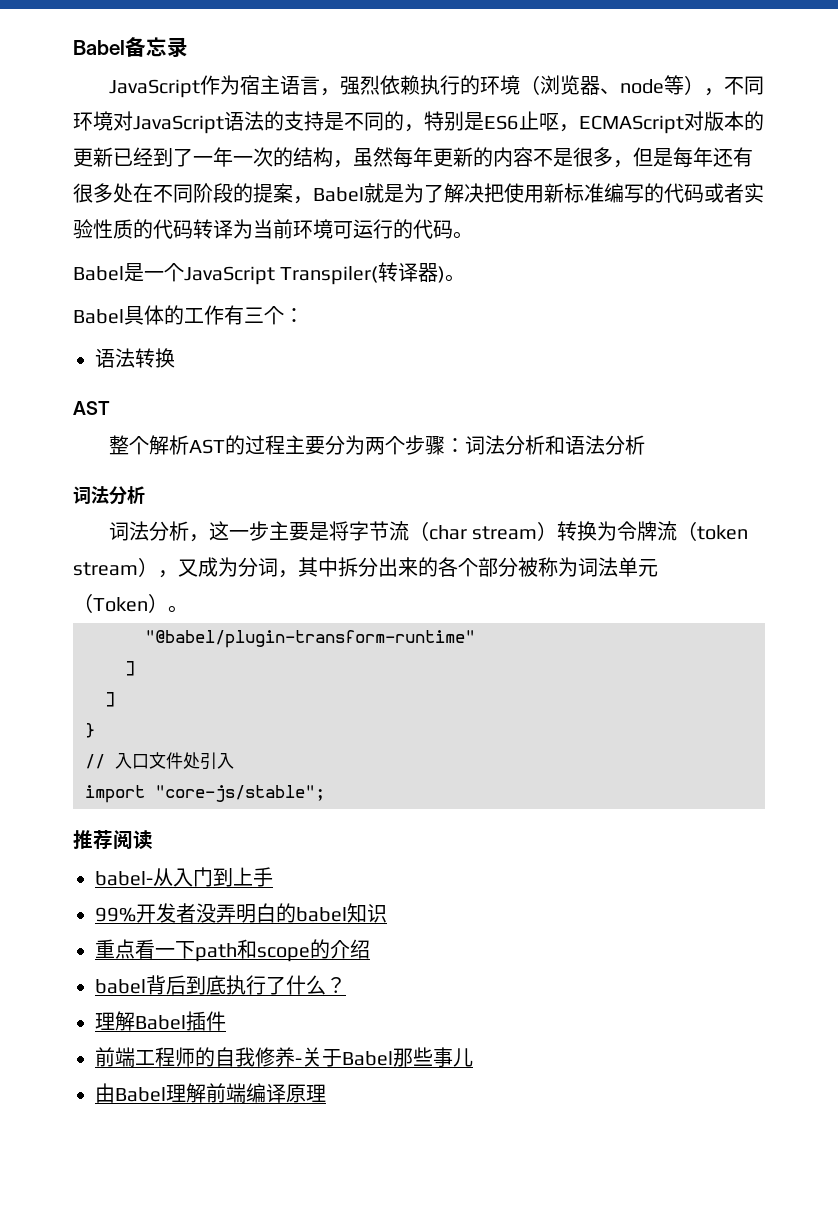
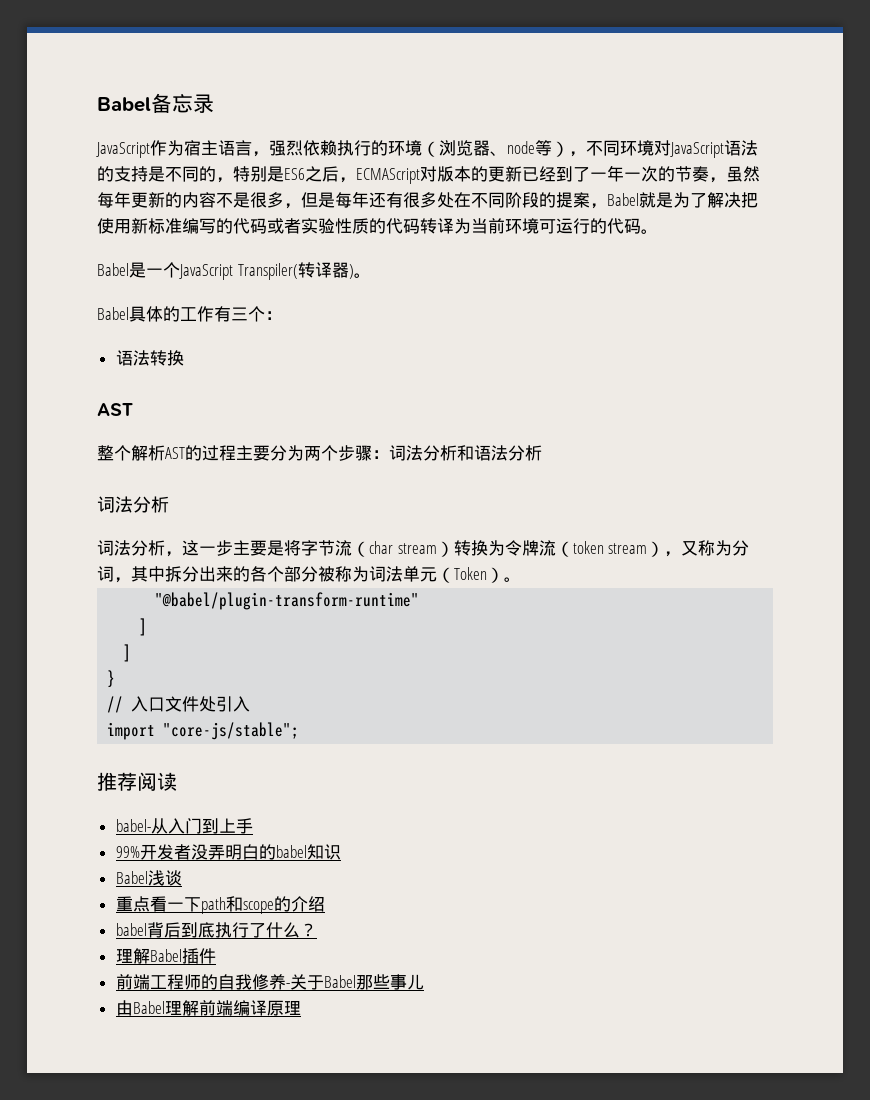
- JavaScript作为宿主语言，强烈依赖执行的环境（浏览器、node等），不同环境对JavaScript语法的支持是不同的，特别是ES6止呕，ECMAScript对版本的更新已经到了一年一次的结构，虽然每年更新的内容不是很多，但是每年还有很多处在不同阶段的提案，Babel就是为了解决把使用新标准编写的代码或者实验性质的代码转译为当前环境可运行的代码。
+ JavaScript作为宿主语言，强烈依赖执行的环境（浏览器、node等），不同环境对JavaScript语法的支持是不同的，特别是ES6之后，ECMAScript对版本的更新已经到了一年一次的节奏，虽然每年更新的内容不是很多，但是每年还有很多处在不同阶段的提案，Babel就是为了解决把使用新标准编写的代码或者实验性质的代码转译为当前环境可运行的代码。
- 词法分析，这一步主要是将字节流（char stream）转换为令牌流（token stream），又成为分词，其中拆分出来的各个部分被称为词法单元（Token）。
+ 词法分析，这一步主要是将字节流（char stream）转换为令牌流（token stream），又称为分词，其中拆分出来的各个部分被称为词法单元（Token）。
+ Babel浅谈

